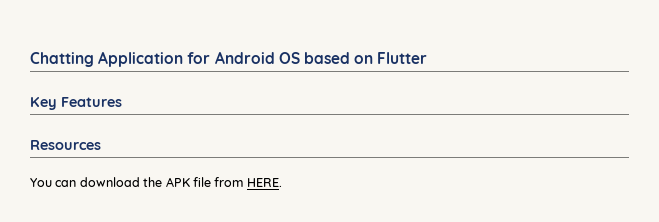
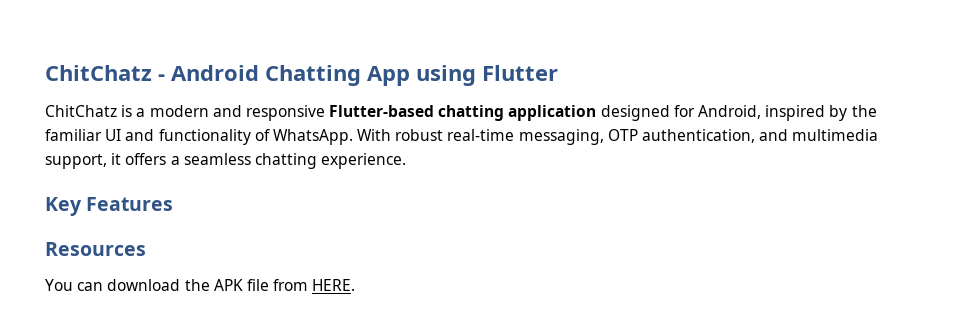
- Chatting Application for Android OS based on Flutter
+ ChitChatz - Android Chatting App using Flutter
+ ChitChatz is a modern and responsive Flutter-based chatting application designed for Android, inspired by the familiar UI and functionality of WhatsApp. With robust real-time messaging, OTP authentication, and multimedia support, it offers a seamless chatting experience.

